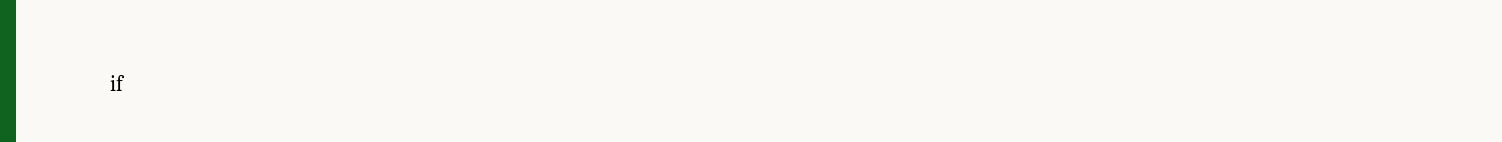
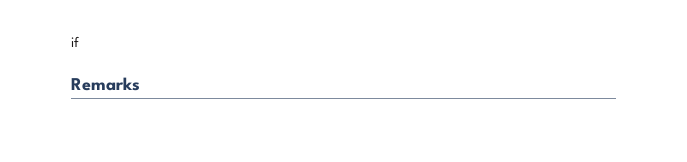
+ Remarks

